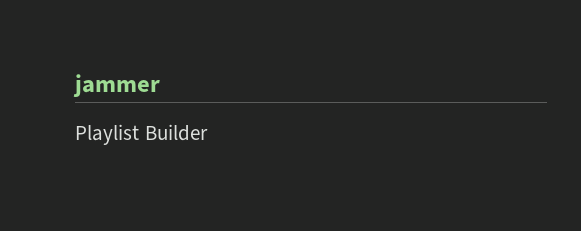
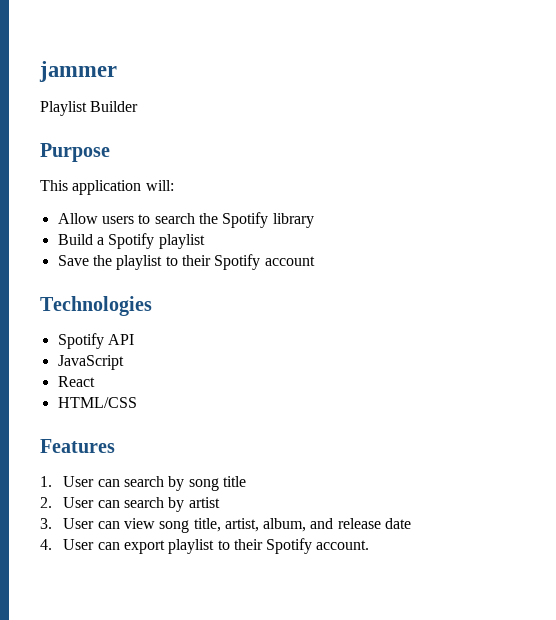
+ Purpose
+ This application will:
+ Allow users to search the Spotify library
+ Build a Spotify playlist
+ Save the playlist to their Spotify account
+ Technologies
+ Spotify API
+ JavaScript
+ React
+ HTML/CSS
+ Features
+ 1. User can search by song title
+ 2. User can search by artist
+ 3. User can view song title, artist, album, and release date
+ 4. User can export playlist to their Spotify account.

